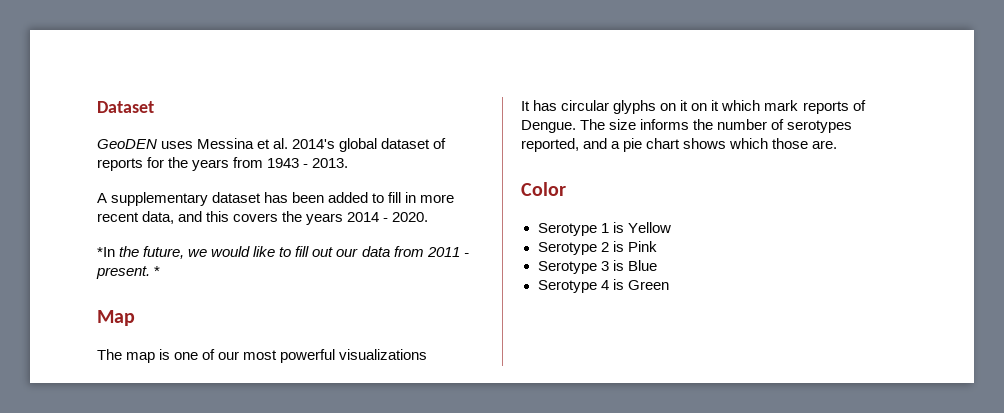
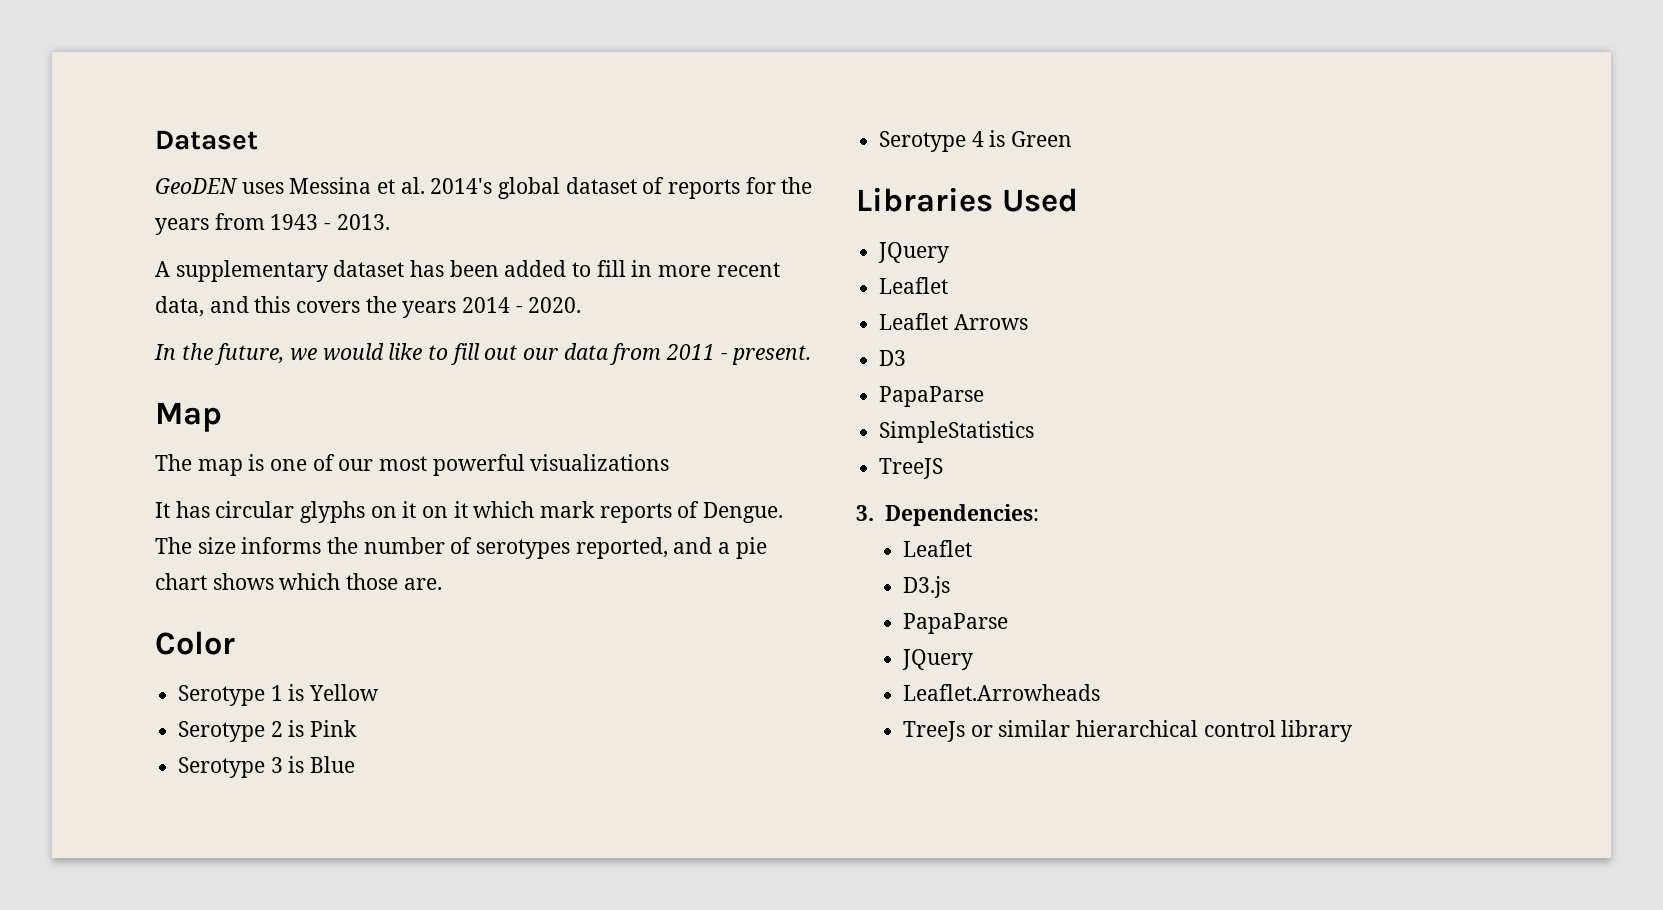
- *In the future, we would like to fill out our data from 2011 - present. *
+ In the future, we would like to fill out our data from 2011 - present.
+ Libraries Used
+ JQuery
+ Leaflet
+ Leaflet Arrows
+ D3
+ PapaParse
+ SimpleStatistics
+ TreeJS
+ 3. Dependencies:
+ Leaflet
+ D3.js
+ PapaParse
+ JQuery
+ Leaflet.Arrowheads
+ TreeJs or similar hierarchical control library

